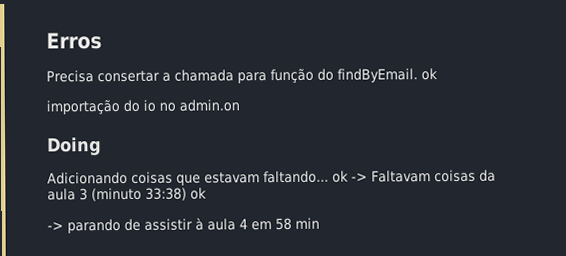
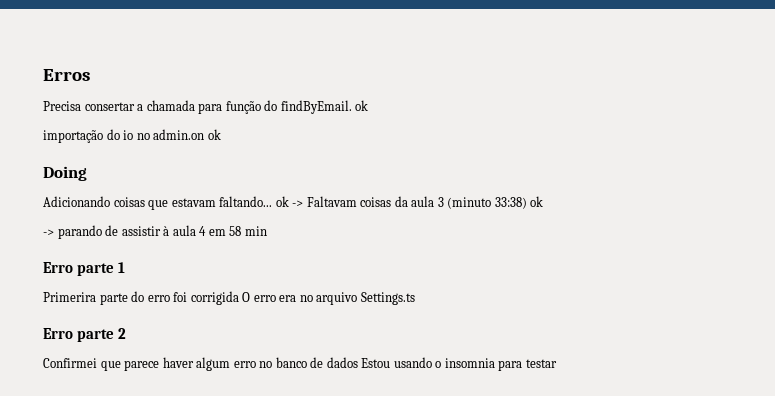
- importação do io no admin.on
+ importação do io no admin.on ok
+ Erro parte 1
+ Primerira parte do erro foi corrigida O erro era no arquivo Settings.ts
+ Erro parte 2
+ Confirmei que parece haver algum erro no banco de dados Estou usando o insomnia para testar

